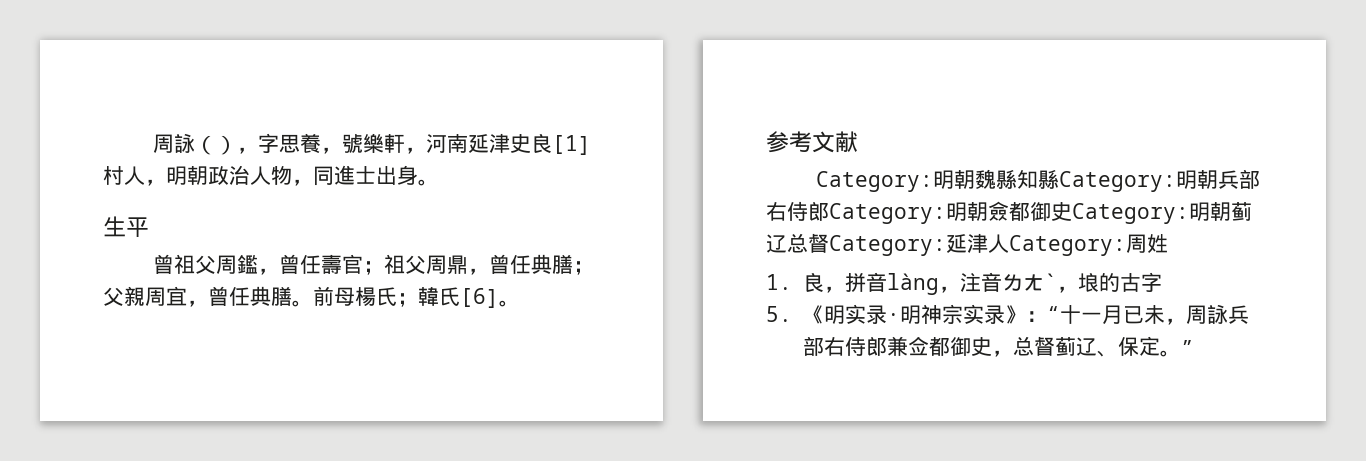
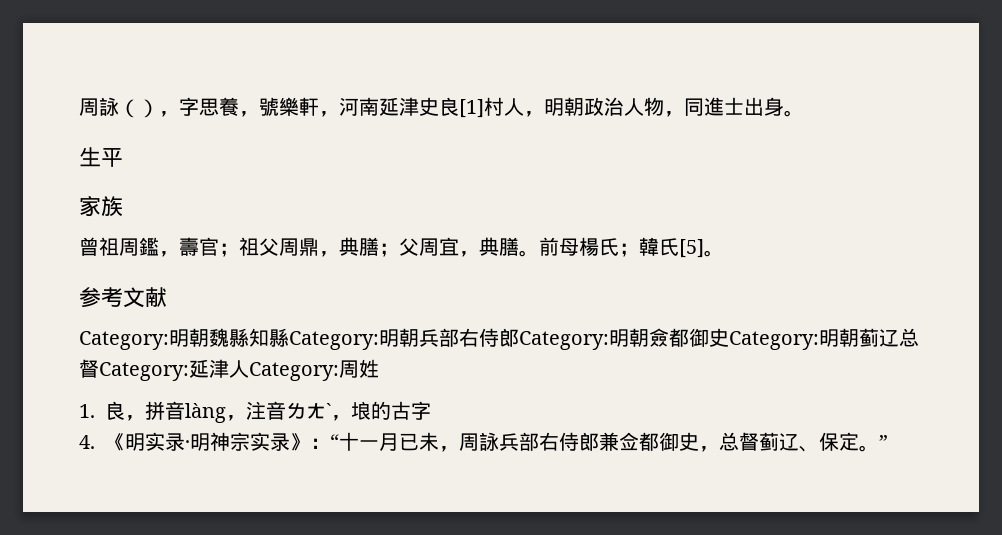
+ 家族
- 曾祖父周鑑，曾任壽官；祖父周鼎，曾任典膳；父親周宜，曾任典膳。
+ 曾祖周鑑，壽官；祖父周鼎，典膳；父周宜，典膳。
- 前母楊氏；韓氏[6]。
+ 前母楊氏；韓氏[5]。
- 5.《明实录·明神宗实录》：“十一月已未，周詠兵部右侍郎兼佥都御史，总督蓟辽、保定。”
+ 4.《明实录·明神宗实录》：“十一月已未，周詠兵部右侍郎兼佥都御史，总督蓟辽、保定。”

